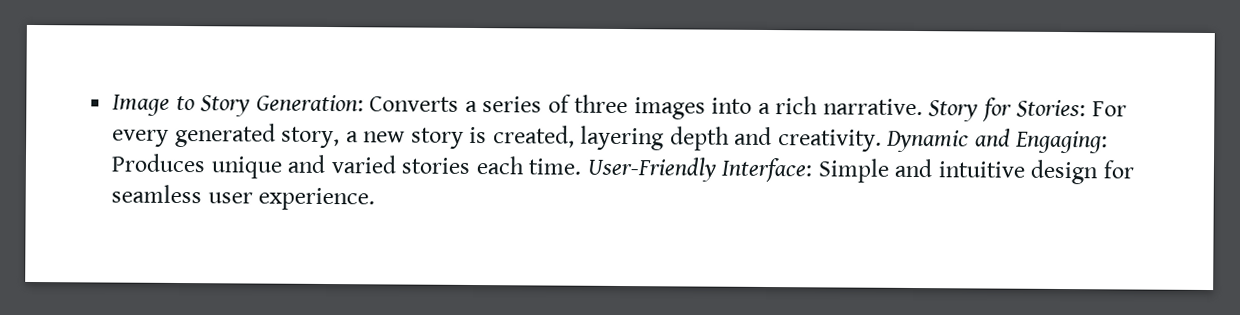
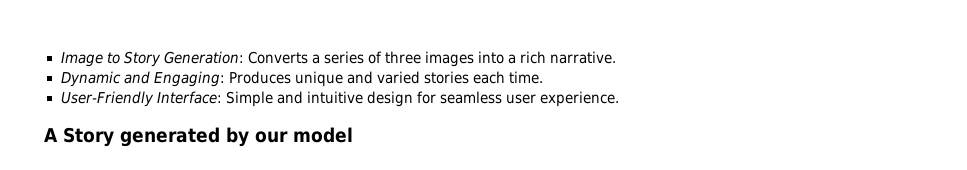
- Image to Story Generation: Converts a series of three images into a rich narrative. Story for Stories: For every generated story, a new story is created, layering depth and creativity. Dynamic and Engaging: Produces unique and varied stories each time. User-Friendly Interface: Simple and intuitive design for seamless user experience.
+ Image to Story Generation: Converts a series of three images into a rich narrative.
+ Dynamic and Engaging: Produces unique and varied stories each time.
+ User-Friendly Interface: Simple and intuitive design for seamless user experience.
+ A Story generated by our model

